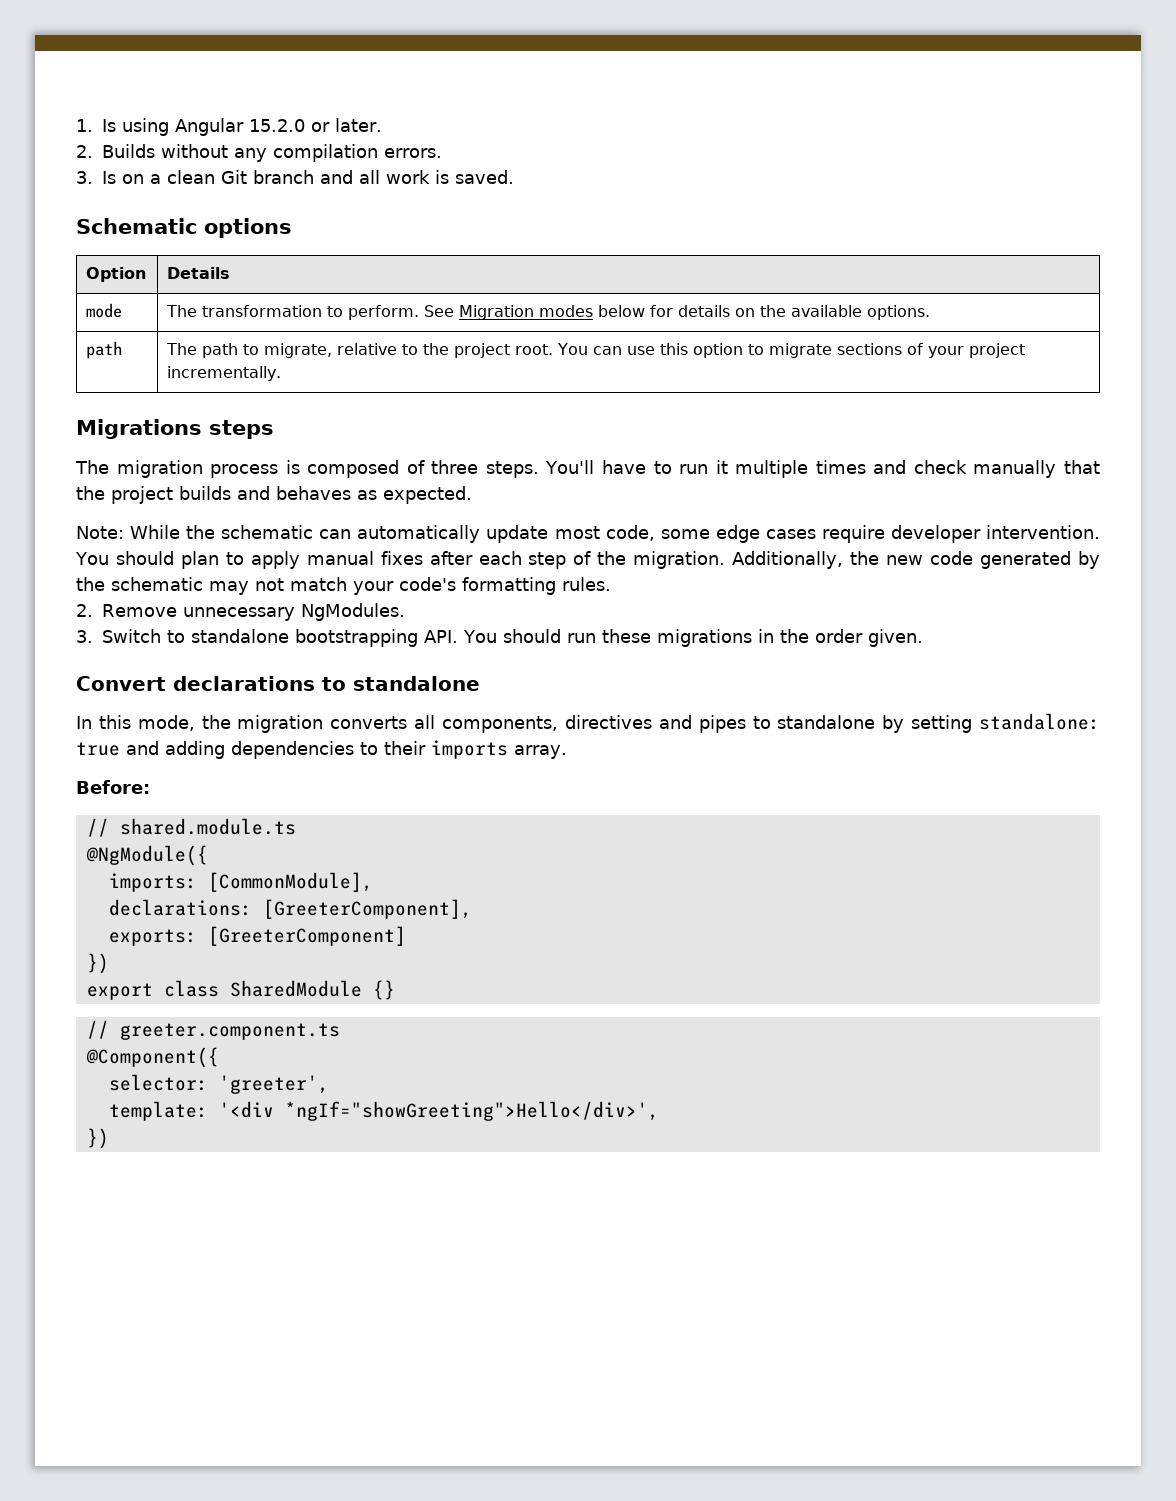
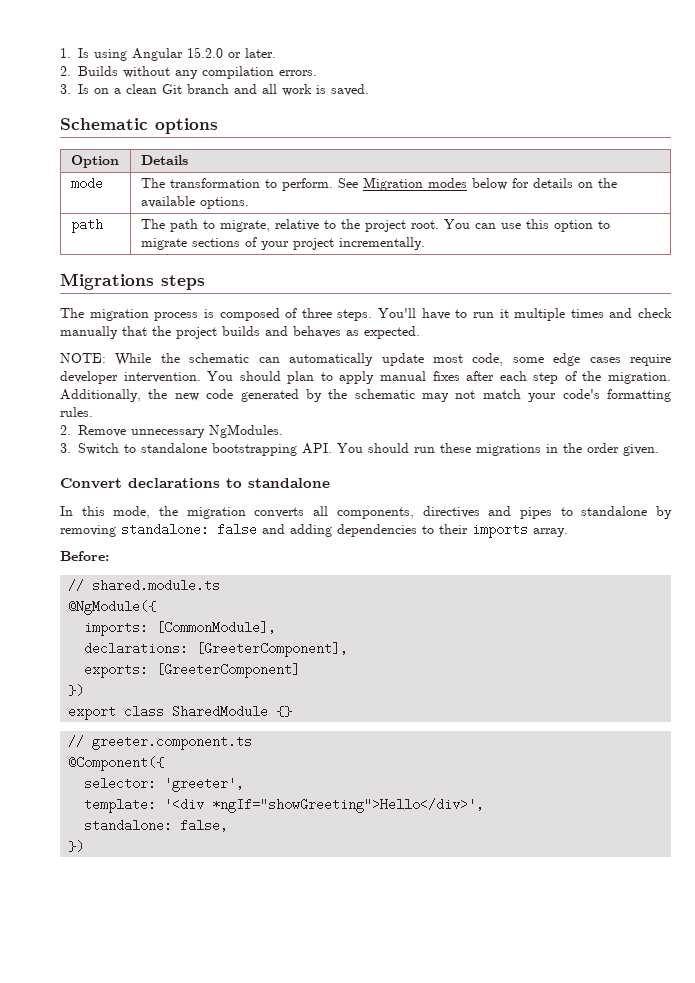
- Note: While the schematic can automatically update most code, some edge cases require developer intervention.
+ NOTE: While the schematic can automatically update most code, some edge cases require developer intervention.
- In this mode, the migration converts all components, directives and pipes to standalone by setting standalone: true and adding dependencies to their imports array.
+ In this mode, the migration converts all components, directives and pipes to standalone by removing standalone: false and adding dependencies to their imports array.
+ standalone: false,

